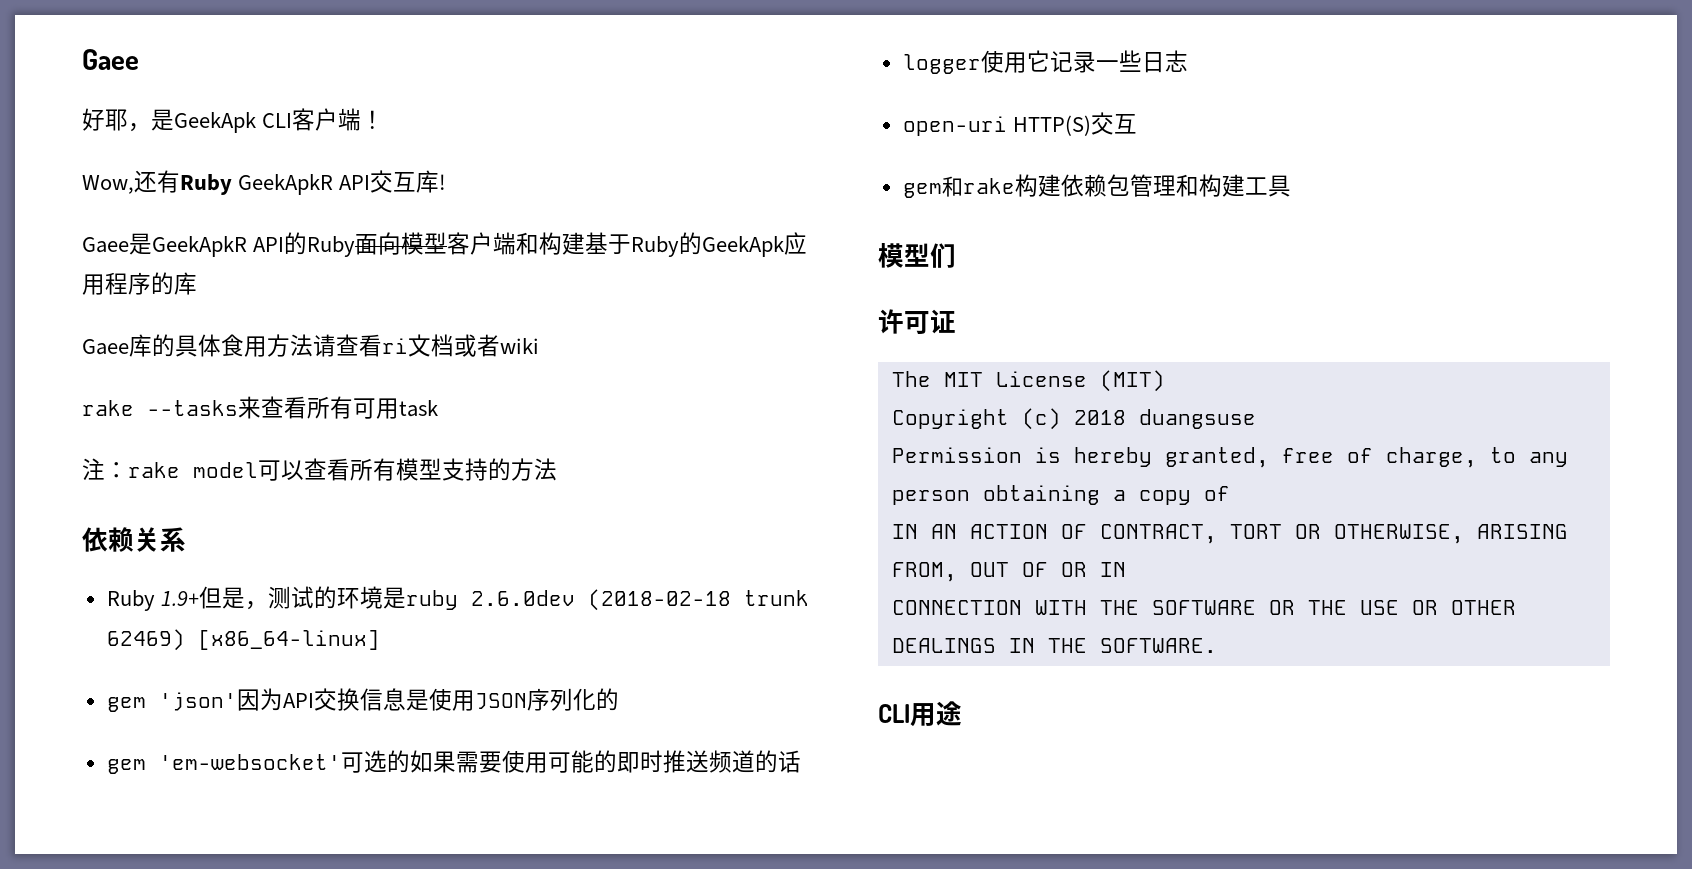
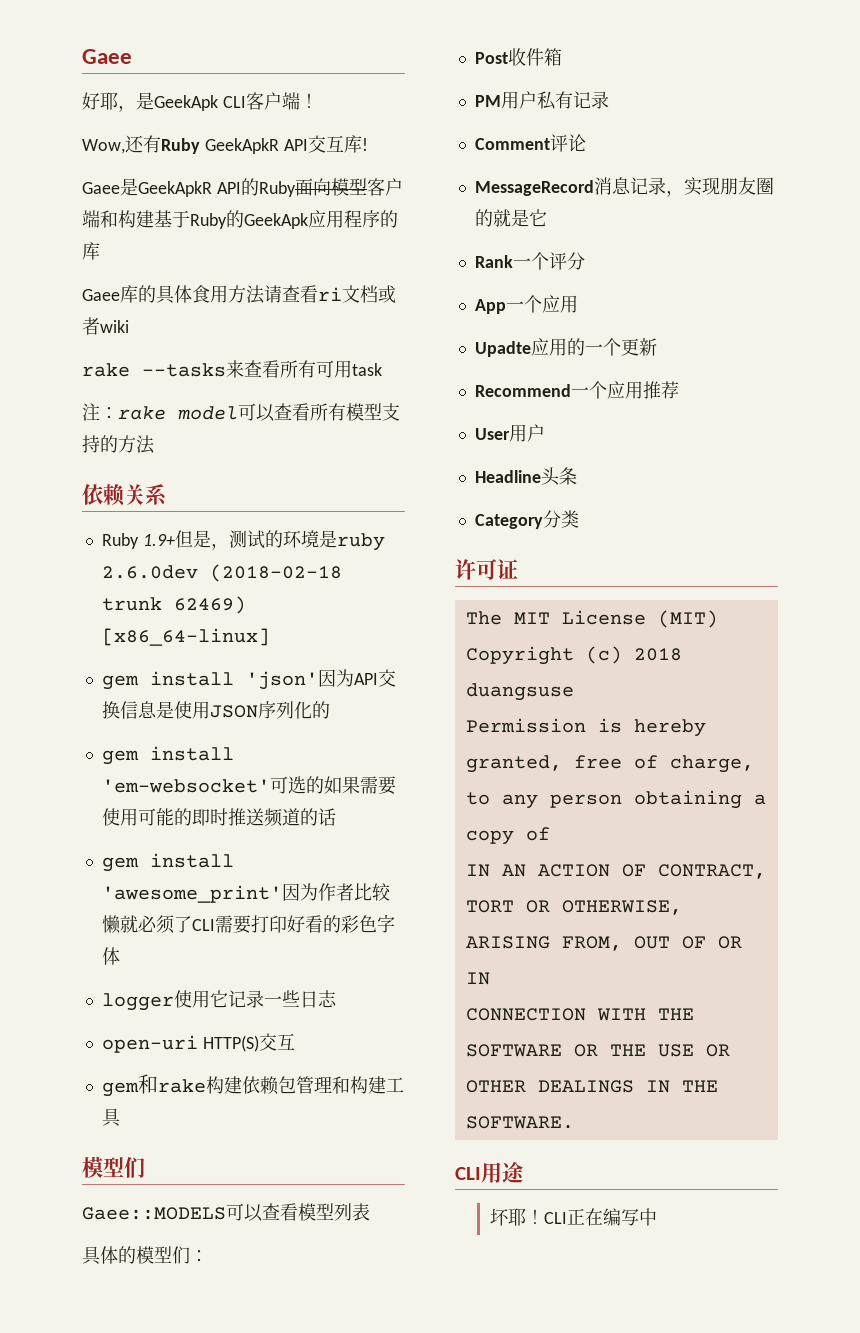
- gem 'json'因为API交换信息是使用JSON序列化的
+ gem install 'json'因为API交换信息是使用JSON序列化的
- gem 'em-websocket'可选的如果需要使用可能的即时推送频道的话
+ gem install 'em-websocket'可选的如果需要使用可能的即时推送频道的话
+ gem install 'awesome_print'因为作者比较懒就必须了CLI需要打印好看的彩色字体
+ Gaee::MODELS可以查看模型列表
+ 具体的模型们：
+ Post收件箱
+ PM用户私有记录
+ Comment评论
+ MessageRecord消息记录，实现朋友圈的就是它
+ Rank一个评分
+ App一个应用
+ Upadte应用的一个更新
+ Recommend一个应用推荐
+ User用户
+ Headline头条
+ Category分类
+ 坏耶！CLI正在编写中

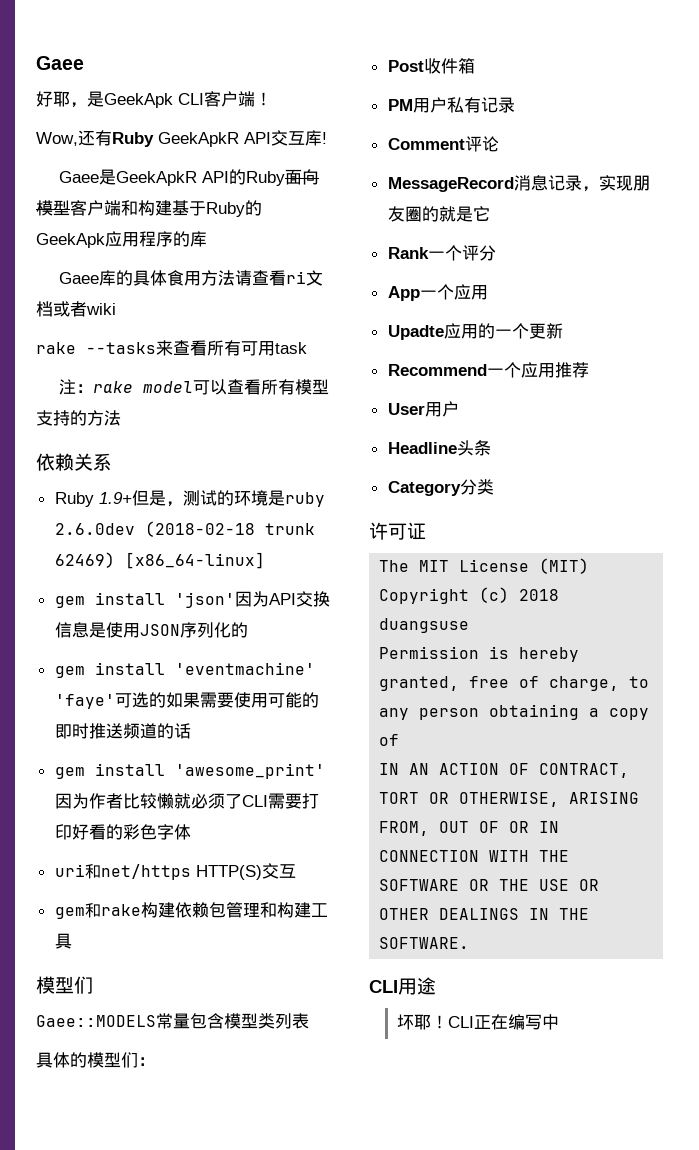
- gem install 'em-websocket'可选的如果需要使用可能的即时推送频道的话
+ gem install 'eventmachine' 'faye'可选的如果需要使用可能的即时推送频道的话
- logger使用它记录一些日志
- open-uri HTTP(S)交互
+ uri和net/https HTTP(S)交互
- Gaee::MODELS可以查看模型列表
+ Gaee::MODELS常量包含模型类列表

